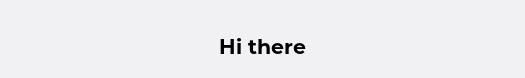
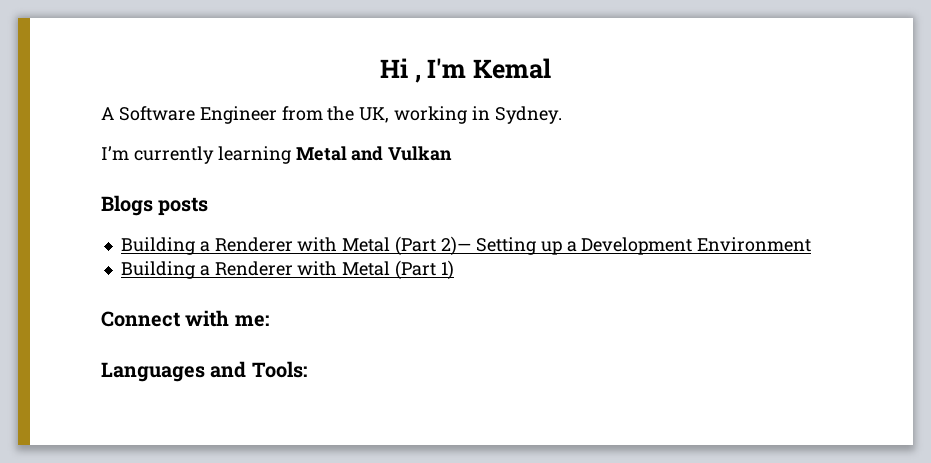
- Hi there
+ Hi , I'm Kemal
+ A Software Engineer from the UK, working in Sydney.
+ I’m currently learning Metal and Vulkan
+ Blogs posts
+ Building a Renderer with Metal (Part 2)— Setting up a Development Environment
+ Building a Renderer with Metal (Part 1)
+ Connect with me:
+ Languages and Tools:

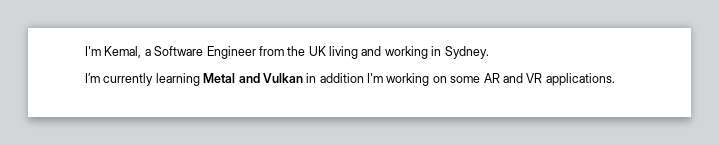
- Hi , I'm Kemal
- A Software Engineer from the UK, working in Sydney.
+ I'm Kemal, a Software Engineer from the UK living and working in Sydney.
- I’m currently learning Metal and Vulkan
- Blogs posts
- Building a Renderer with Metal (Part 2)— Setting up a Development Environment
- Building a Renderer with Metal (Part 1)
- Connect with me:
- Languages and Tools:
+ I’m currently learning Metal and Vulkan in addition I'm working on some AR and VR applications.

